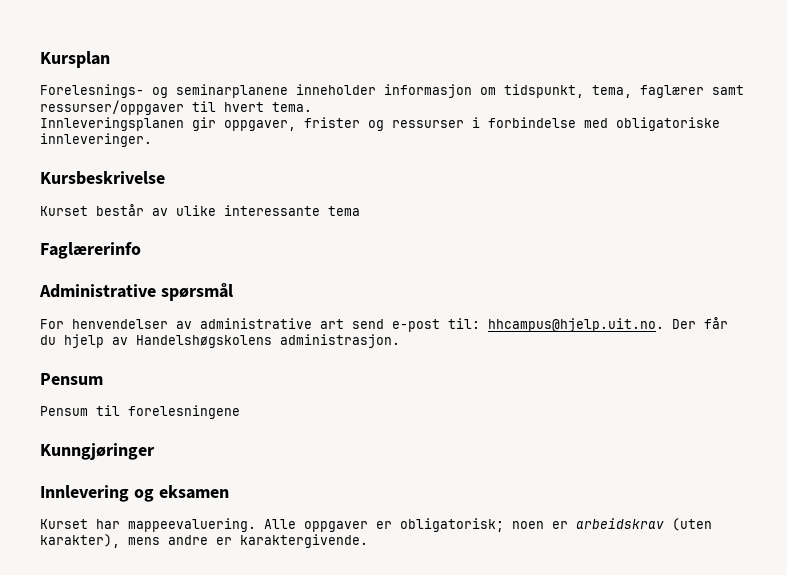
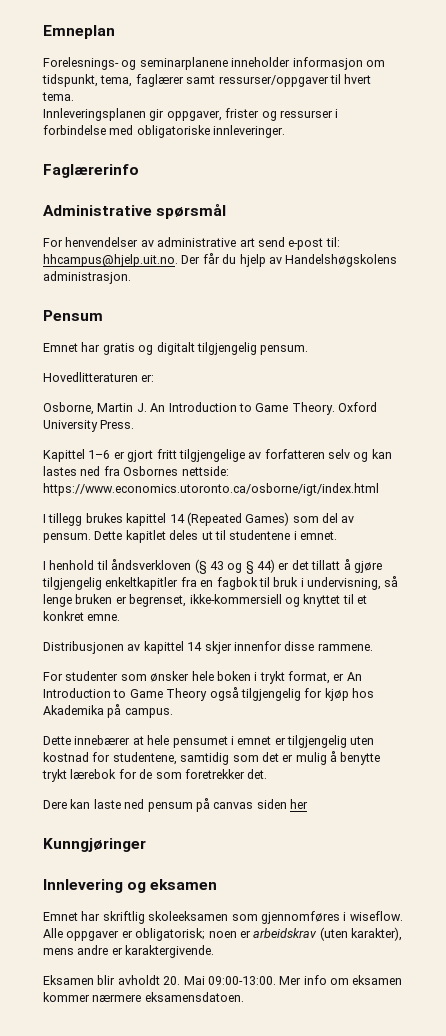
- Kursplan
+ Emneplan
- Kursbeskrivelse
- Kurset består av ulike interessante tema
- Pensum til forelesningene
+ Emnet har gratis og digitalt tilgjengelig pensum.
+ Hovedlitteraturen er:
+ Osborne, Martin J. An Introduction to Game Theory. Oxford University Press.
+ Kapittel 1–6 er gjort fritt tilgjengelige av forfatteren selv og kan lastes ned fra Osbornes nettside: https://www.economics.utoronto.ca/osborne/igt/index.html
+ I tillegg brukes kapittel 14 (Repeated Games) som del av pensum. Dette kapitlet deles ut til studentene i emnet.
+ I henhold til åndsverkloven (§ 43 og § 44) er det tillatt å gjøre tilgjengelig enkeltkapitler fra en fagbok til bruk i undervisning, så lenge bruken er begrenset, ikke-kommersiell og knyttet til et konkret emne.
+ Distribusjonen av kapittel 14 skjer innenfor disse rammene.
+ For studenter som ønsker hele boken i trykt format, er An Introduction to Game Theory også tilgjengelig for kjøp hos Akademika på campus.
+ Dette innebærer at hele pensumet i emnet er tilgjengelig uten kostnad for studentene, samtidig som det er mulig å benytte trykt lærebok for de som foretrekker det.
+ Dere kan laste ned pensum på canvas siden her
  Kunngjøringer
  Innlevering og eksamen
- Kurset har mappeevaluering.
+ Emnet har skriftlig skoleeksamen som gjennomføres i wiseflow.
+ Eksamen blir avholdt 20. Mai 09:00-13:00. Mer info om eksamen kommer nærmere eksamensdatoen.

